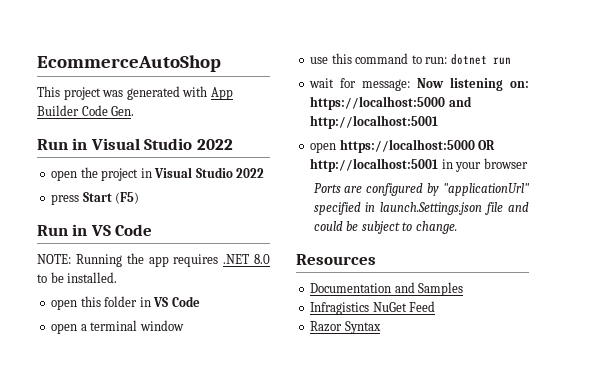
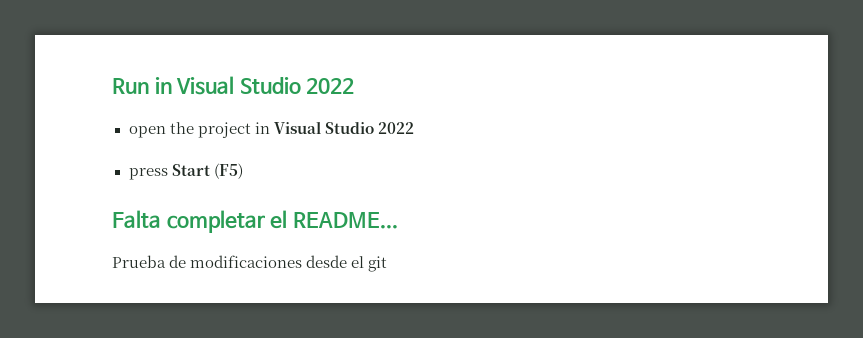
- EcommerceAutoShop
- This project was generated with App Builder Code Gen.
- Run in VS Code
- NOTE: Running the app requires .NET 8.0 to be installed.
- open this folder in VS Code
- open a terminal window
- use this command to run: dotnet run
- wait for message: Now listening on: https://localhost:5000 and http://localhost:5001
- open https://localhost:5000 OR http://localhost:5001 in your browser
- Ports are configured by "applicationUrl" specified in launch.Settings.json file and could be subject to change.
- Resources
- Documentation and Samples
- Infragistics NuGet Feed
- Razor Syntax
+ Falta completar el README...
+ Prueba de modificaciones desde el git

